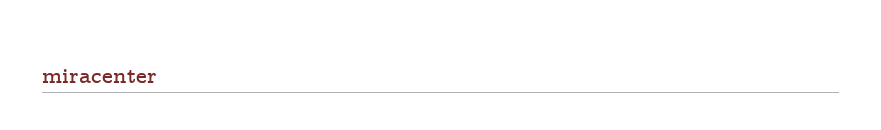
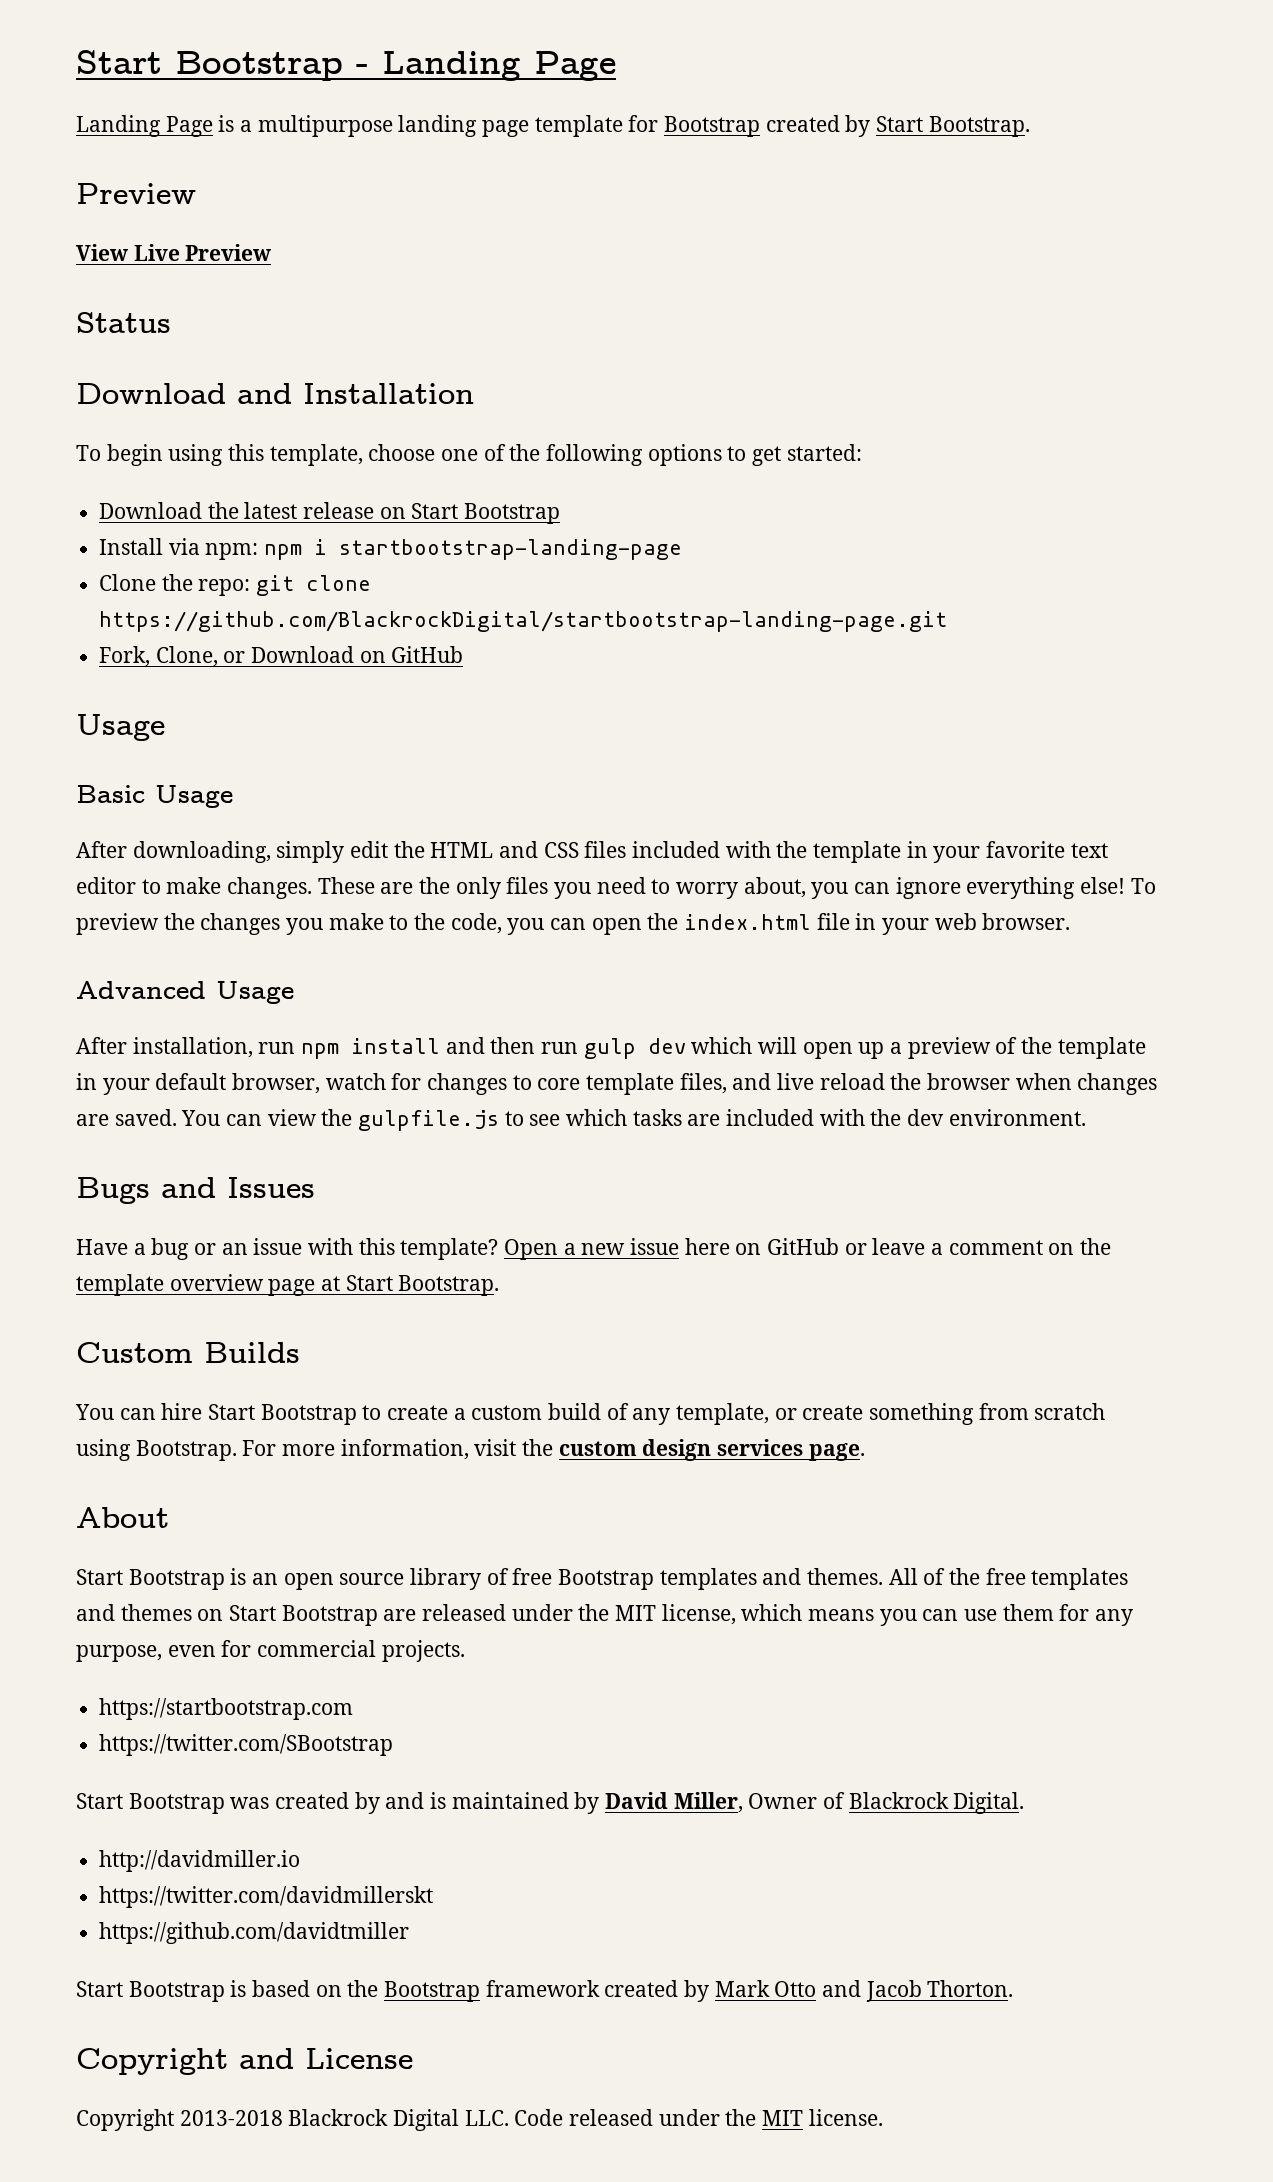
- miracenter
+ Start Bootstrap - Landing Page
+ Landing Page is a multipurpose landing page template for Bootstrap created by Start Bootstrap.
+ Preview
+ View Live Preview
+ Status
+ Download and Installation
+ To begin using this template, choose one of the following options to get started:
+ Download the latest release on Start Bootstrap
+ Install via npm: npm i startbootstrap-landing-page
+ Clone the repo: git clone https://github.com/BlackrockDigital/startbootstrap-landing-page.git
+ Fork, Clone, or Download on GitHub
+ Usage
+ Basic Usage
+ After downloading, simply edit the HTML and CSS files included with the template in your favorite text editor to make changes. These are the only files you need to worry about, you can ignore everything else! To preview the changes you make to the code, you can open the index.html file in your web browser.
+ Advanced Usage
+ After installation, run npm install and then run gulp dev which will open up a preview of the template in your default browser, watch for changes to core template files, and live reload the browser when changes are saved. You can view the gulpfile.js to see which tasks are included with the dev environment.
+ Bugs and Issues
+ Have a bug or an issue with this template? Open a new issue here on GitHub or leave a comment on the template overview page at Start Bootstrap.
+ Custom Builds
+ You can hire Start Bootstrap to create a custom build of any template, or create something from scratch using Bootstrap. For more information, visit the custom design services page.
+ About
+ Start Bootstrap is an open source library of free Bootstrap templates and themes. All of the free templates and themes on Start Bootstrap are released under the MIT license, which means you can use them for any purpose, even for commercial projects.
+ https://startbootstrap.com
+ https://twitter.com/SBootstrap
+ Start Bootstrap was created by and is maintained by David Miller, Owner of Blackrock Digital.
+ http://davidmiller.io
+ https://twitter.com/davidmillerskt
+ https://github.com/davidtmiller
+ Start Bootstrap is based on the Bootstrap framework created by Mark Otto and Jacob Thorton.
+ Copyright and License
+ Copyright 2013-2018 Blackrock Digital LLC. Code released under the MIT license.

